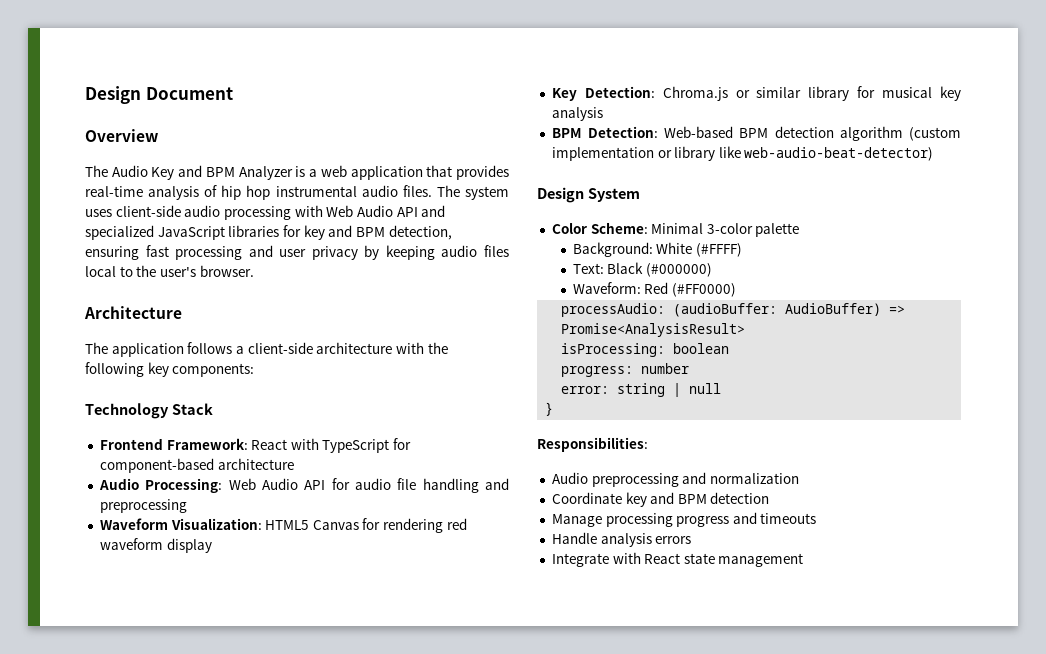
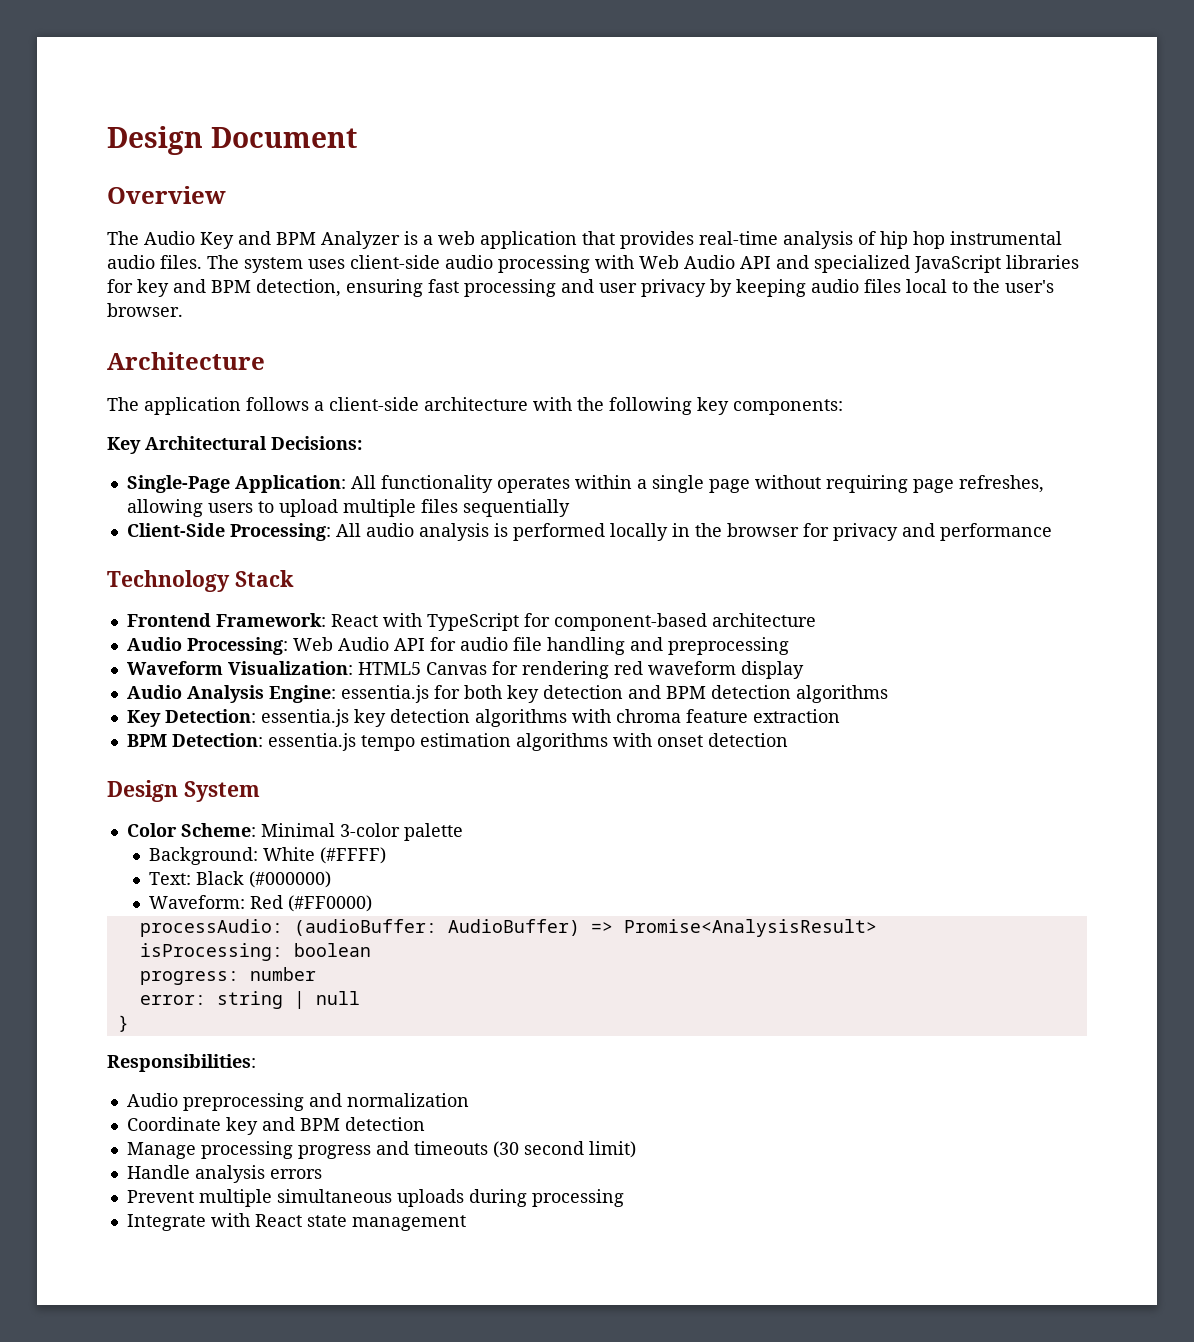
+ Key Architectural Decisions:
+ Single-Page Application: All functionality operates within a single page without requiring page refreshes, allowing users to upload multiple files sequentially
+ Client-Side Processing: All audio analysis is performed locally in the browser for privacy and performance
- Key Detection: Chroma.js or similar library for musical key analysis
- BPM Detection: Web-based BPM detection algorithm (custom implementation or library like web-audio-beat-detector)
+ Audio Analysis Engine: essentia.js for both key detection and BPM detection algorithms
+ Key Detection: essentia.js key detection algorithms with chroma feature extraction
+ BPM Detection: essentia.js tempo estimation algorithms with onset detection
- Manage processing progress and timeouts
+ Manage processing progress and timeouts (30 second limit)
+ Prevent multiple simultaneous uploads during processing

